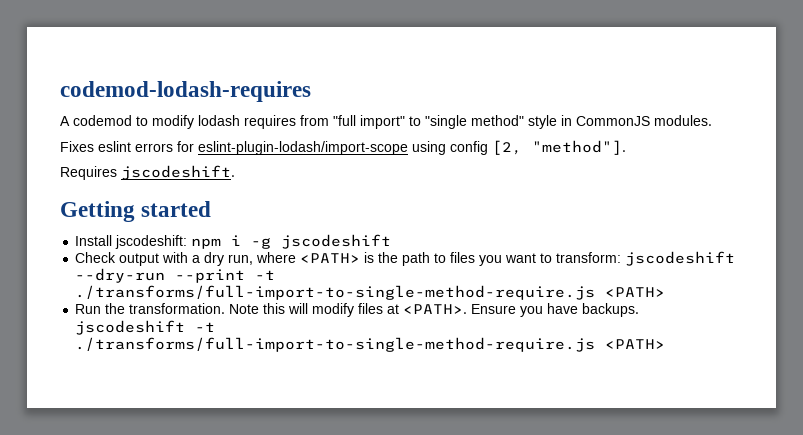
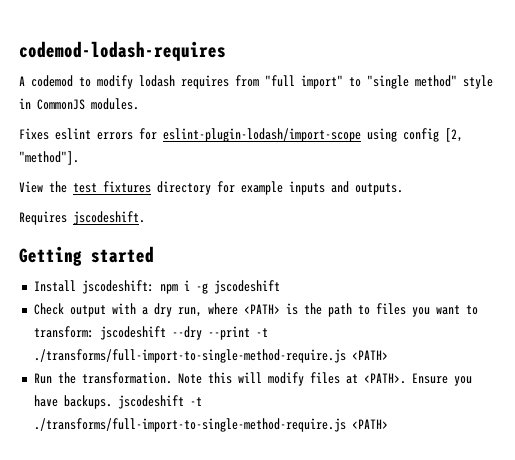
+ View the test fixtures directory for example inputs and outputs.
- Check output with a dry run, where <PATH> is the path to files you want to transform: jscodeshift --dry-run --print -t ./transforms/full-import-to-single-method-require.js <PATH>
+ Check output with a dry run, where <PATH> is the path to files you want to transform: jscodeshift --dry --print -t ./transforms/full-import-to-single-method-require.js <PATH>

